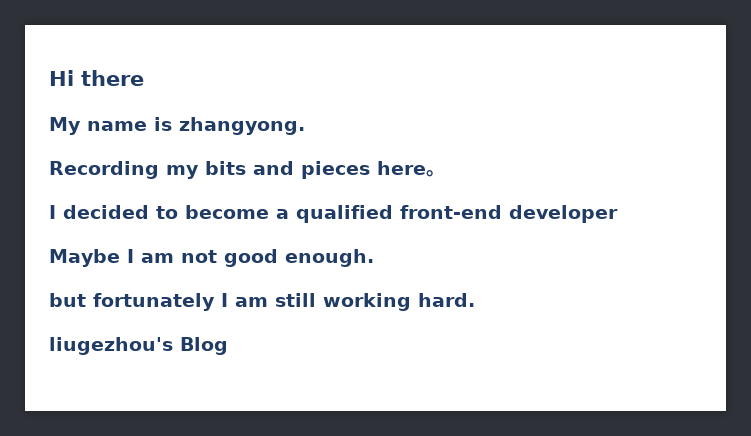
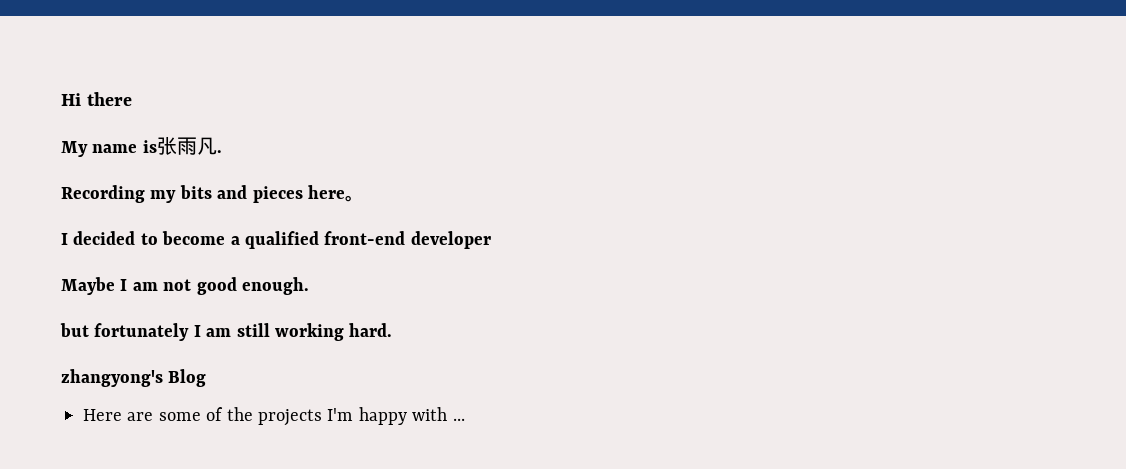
- My name is zhangyong.
+ My name is张雨凡.
- liugezhou's Blog
+ zhangyong's Blog
+ Here are some of the projects I'm happy with ...

